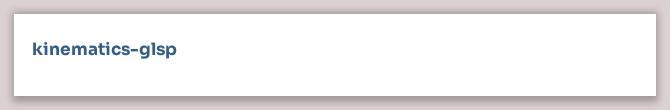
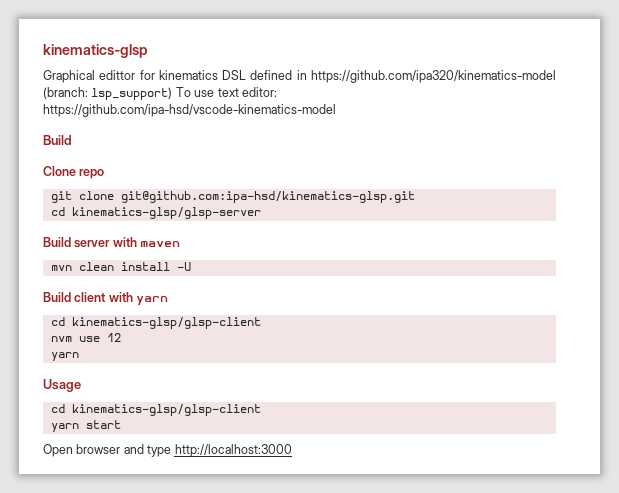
+ Graphical edittor for kinematics DSL defined in https://github.com/ipa320/kinematics-model (branch: lsp_support) To use text editor: https://github.com/ipa-hsd/vscode-kinematics-model
+ Build
+ Clone repo
+ git clone git@github.com:ipa-hsd/kinematics-glsp.git
+ cd kinematics-glsp/glsp-server
+ Build server with maven
+ mvn clean install -U
+ Build client with yarn
+ cd kinematics-glsp/glsp-client
+ nvm use 12
+ yarn
+ Usage
+ cd kinematics-glsp/glsp-client
+ yarn start
+ Open browser and type http://localhost:3000

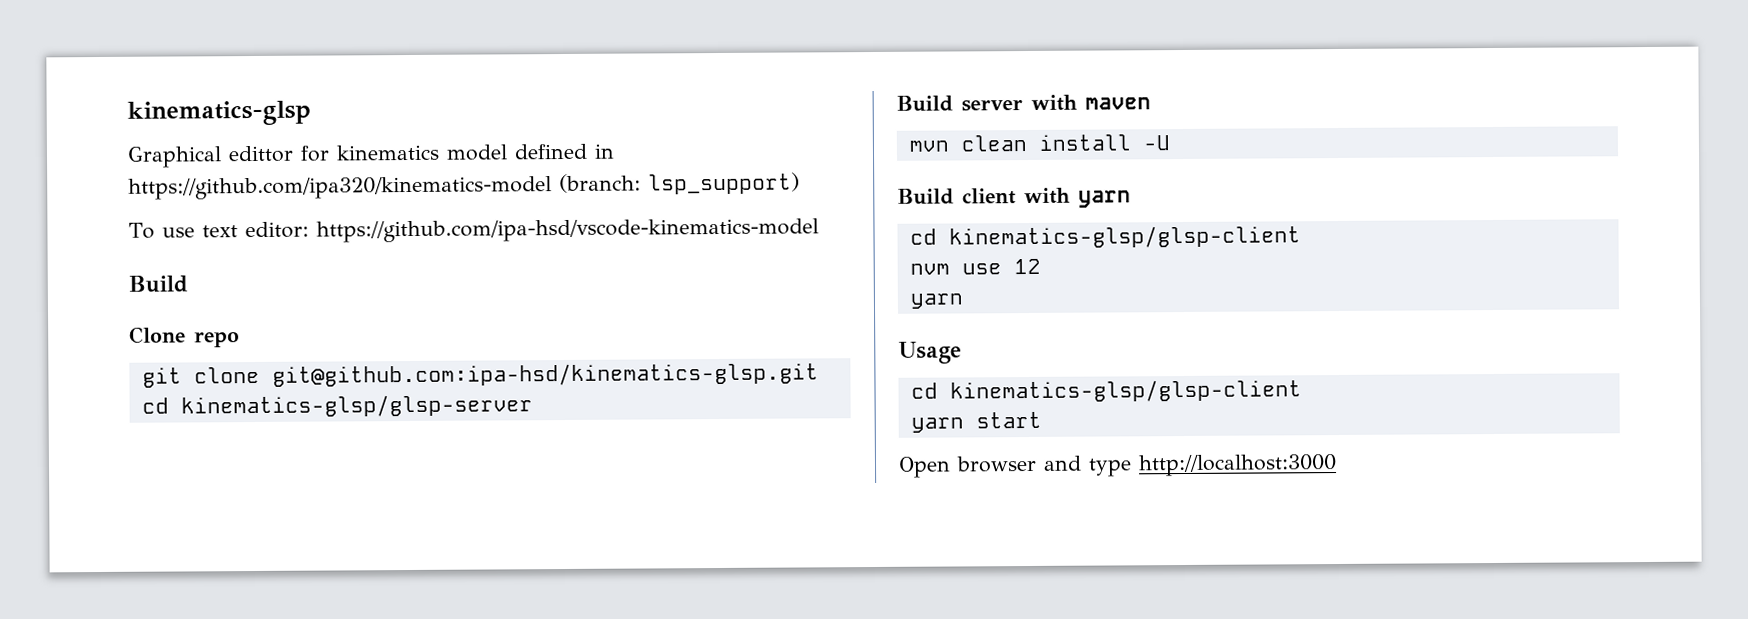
- Graphical edittor for kinematics DSL defined in https://github.com/ipa320/kinematics-model (branch: lsp_support) To use text editor: https://github.com/ipa-hsd/vscode-kinematics-model
+ Graphical edittor for kinematics model defined in https://github.com/ipa320/kinematics-model (branch: lsp_support)
+ To use text editor: https://github.com/ipa-hsd/vscode-kinematics-model

